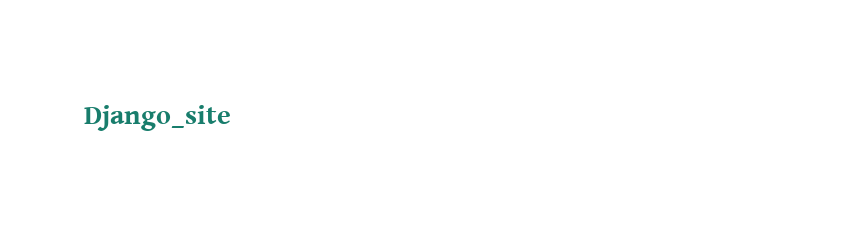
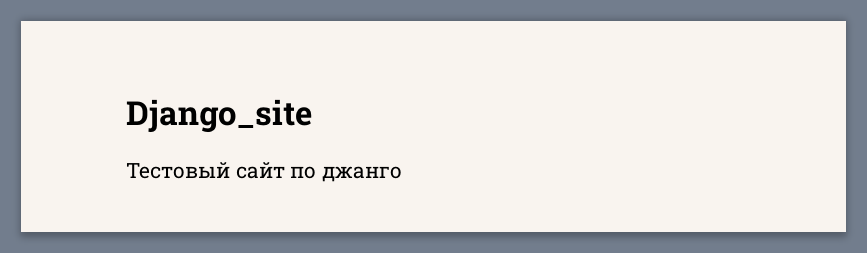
+ Тестовый сайт по джанго

